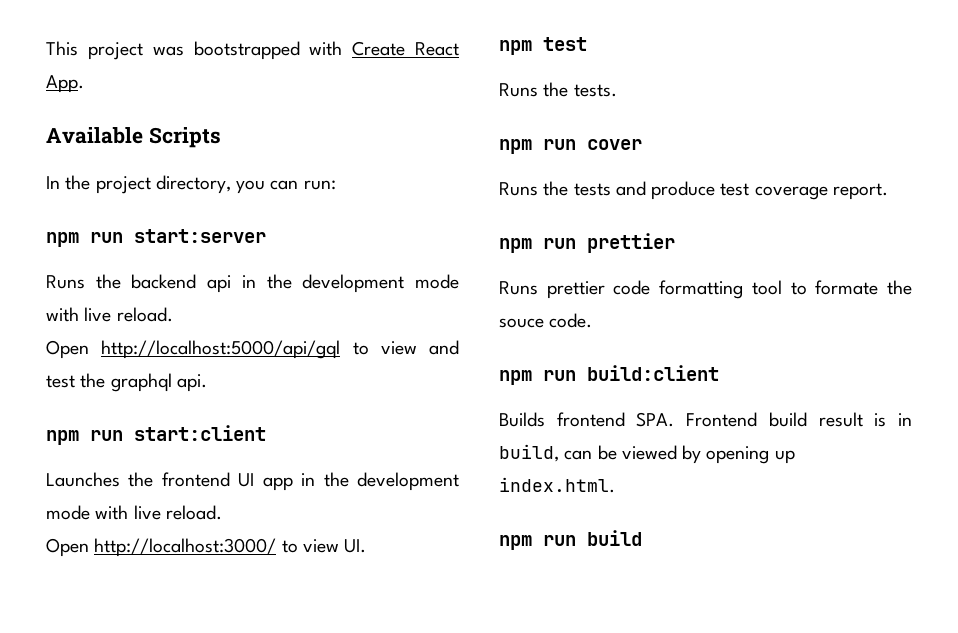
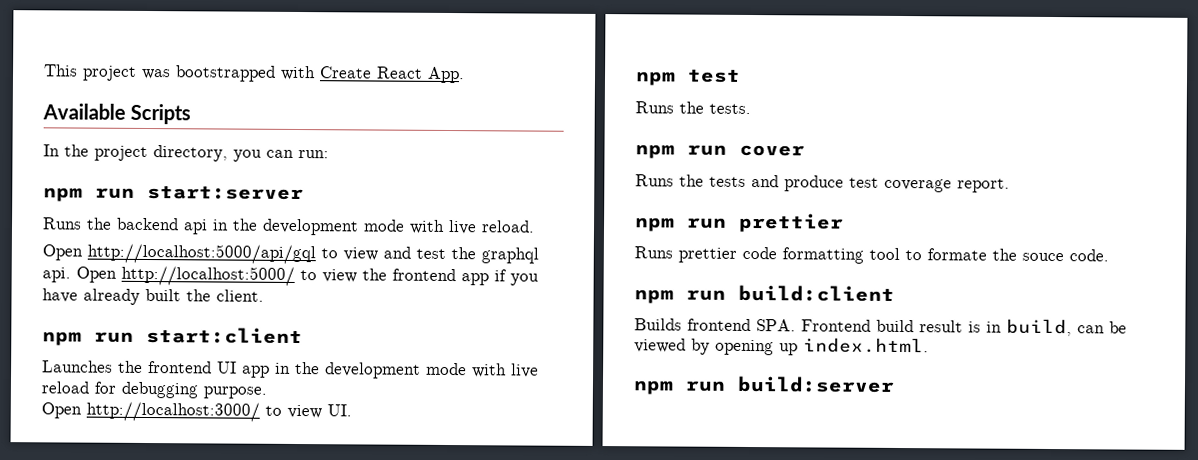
+ Open http://localhost:5000/ to view the frontend app if you have already built the client.
- Launches the frontend UI app in the development mode with live reload.
+ Launches the frontend UI app in the development mode with live reload for debugging purpose.
- npm run build
+ npm run build:server

